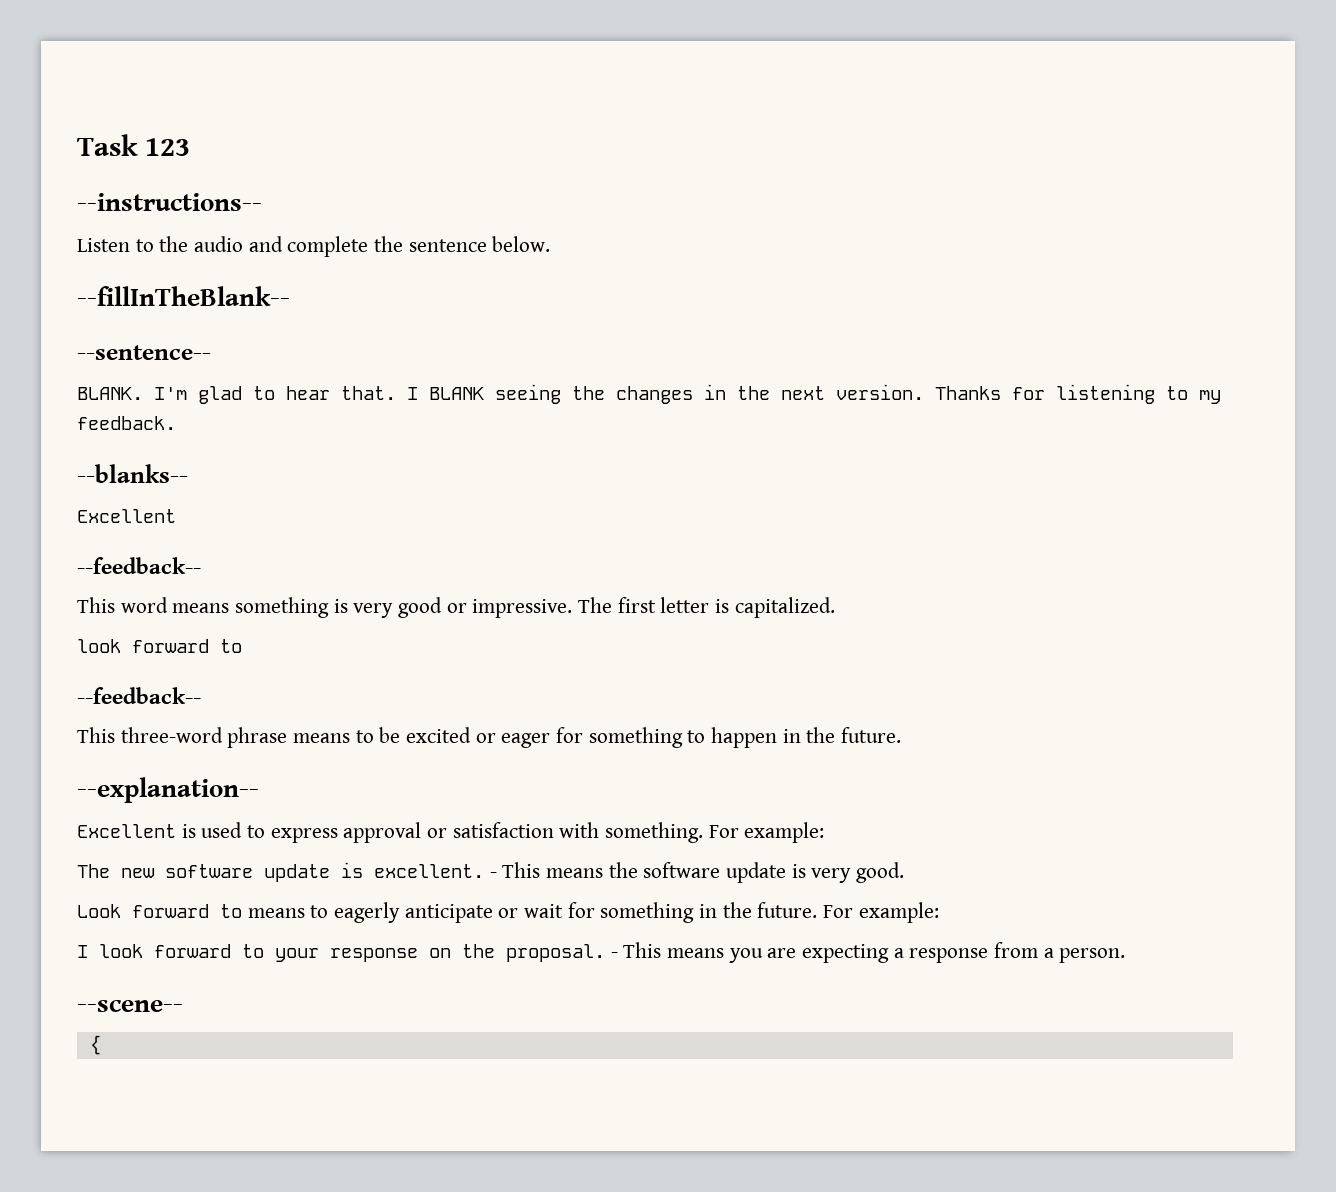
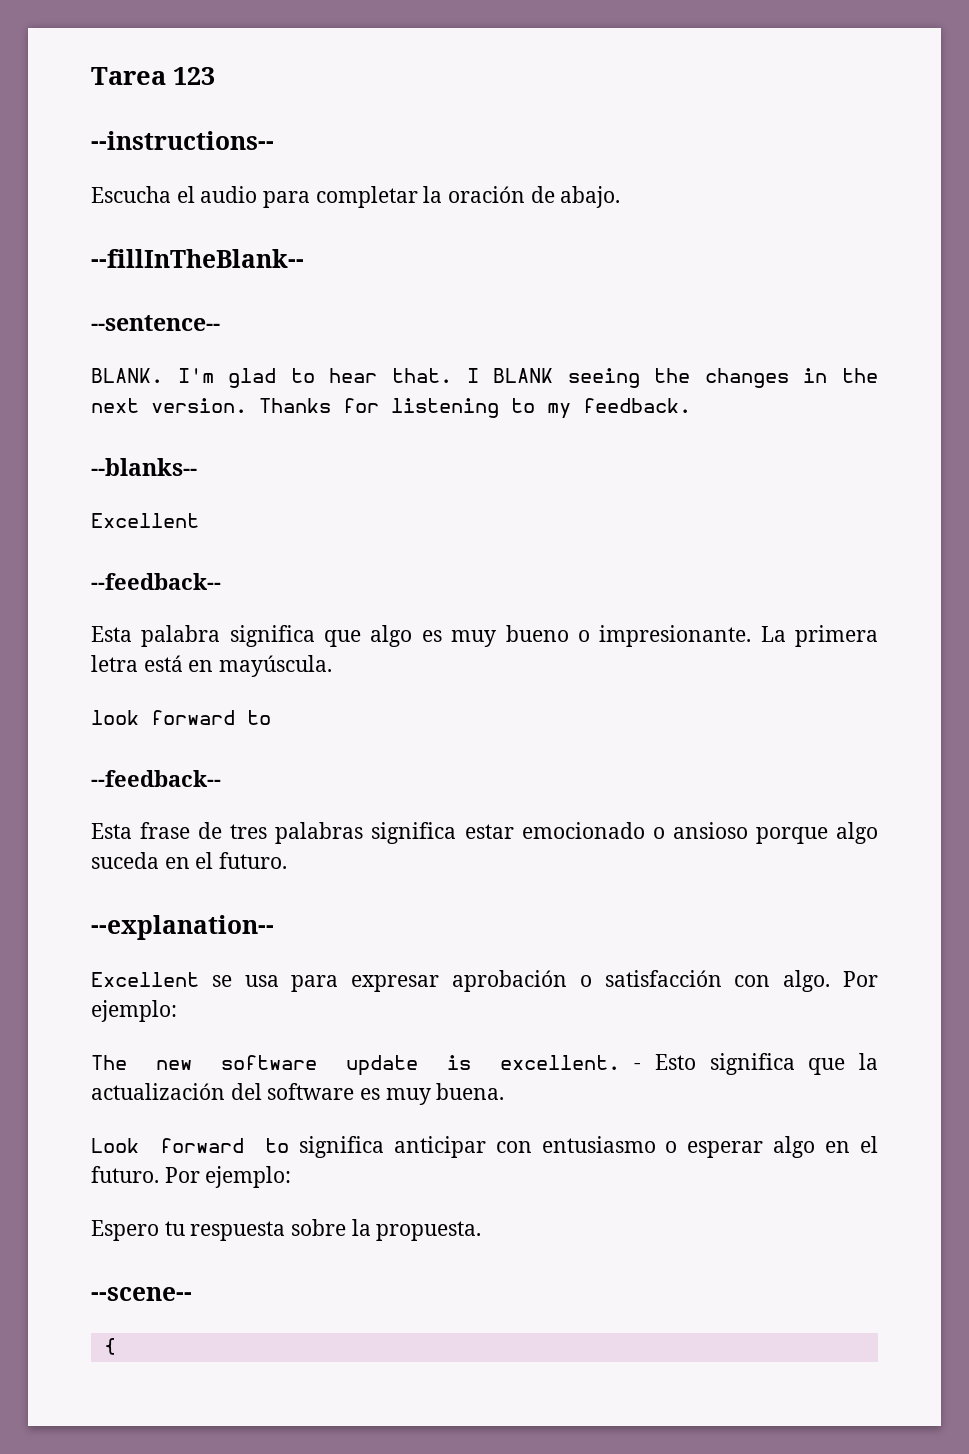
- Task 123
+ Tarea 123
- Listen to the audio and complete the sentence below.
+ Escucha el audio para completar la oración de abajo.
- This word means something is very good or impressive. The first letter is capitalized.
+ Esta palabra significa que algo es muy bueno o impresionante. La primera letra está en mayúscula.
  look forward to
  --feedback--
- This three-word phrase means to be excited or eager for something to happen in the future.
+ Esta frase de tres palabras significa estar emocionado o ansioso porque algo suceda en el futuro.
  --explanation--
- Excellent is used to express approval or satisfaction with something. For example:
+ Excellent se usa para expresar aprobación o satisfacción con algo. Por ejemplo:
- - This means the software update is very good.
- Look forward to means to eagerly anticipate or wait for something in the future. For example:
- I look forward to your response on the proposal. - This means you are expecting a response from a person.
+ - Esto significa que la actualización del software es muy buena.
+ Look forward to significa anticipar con entusiasmo o esperar algo en el futuro. Por ejemplo:
+ Espero tu respuesta sobre la propuesta.

